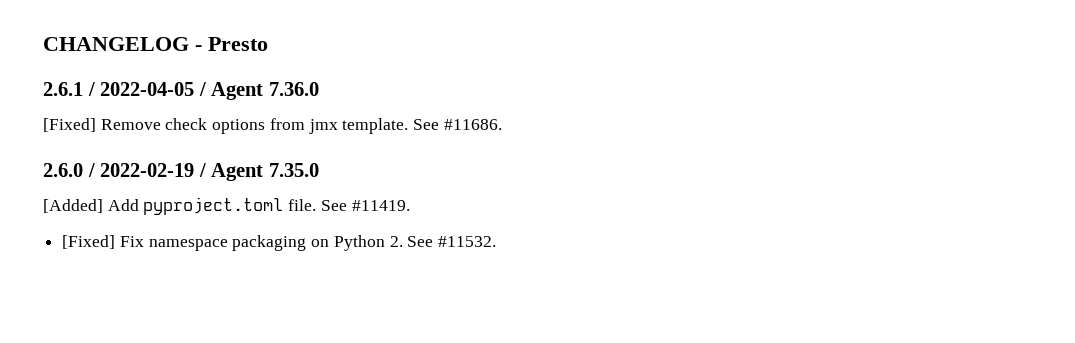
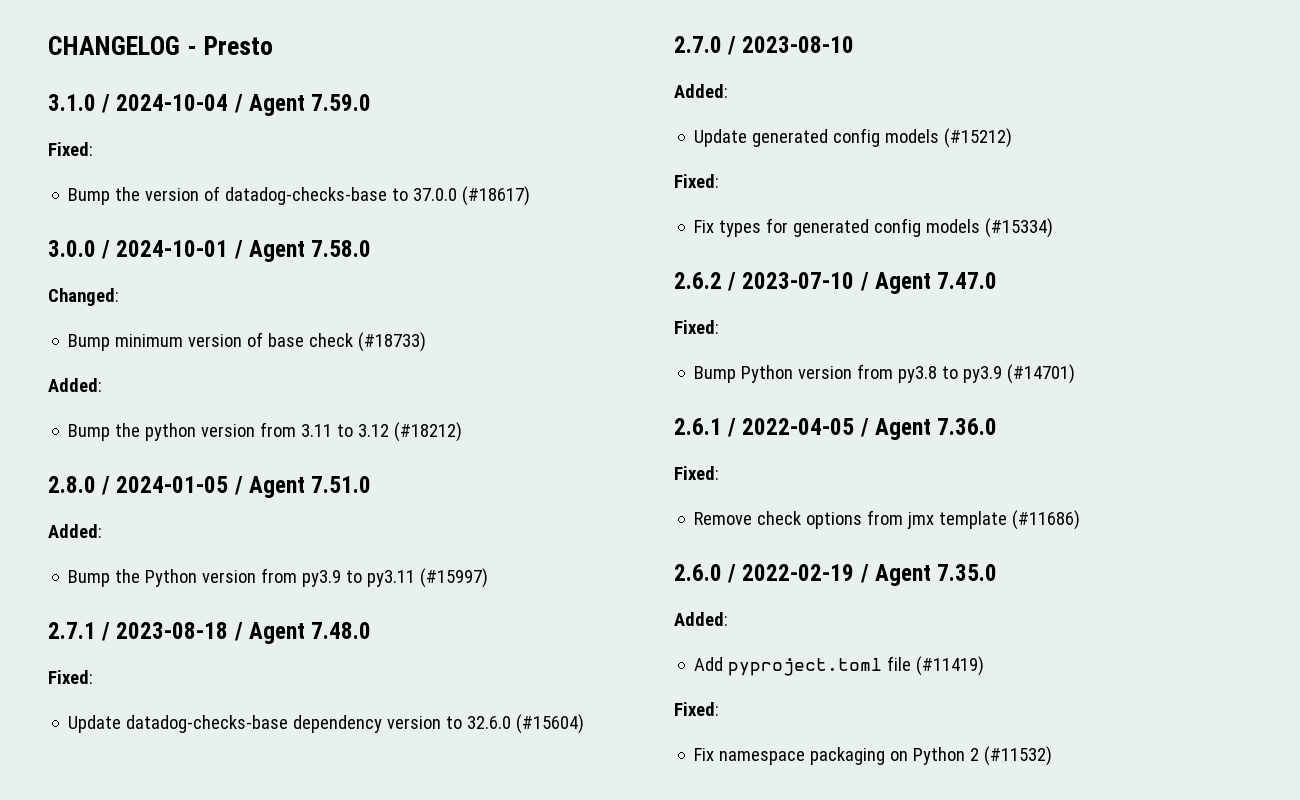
+ 3.1.0 / 2024-10-04 / Agent 7.59.0
+ Fixed:
+ Bump the version of datadog-checks-base to 37.0.0 (#18617)
+ 3.0.0 / 2024-10-01 / Agent 7.58.0
+ Changed:
+ Bump minimum version of base check (#18733)
+ Added:
+ Bump the python version from 3.11 to 3.12 (#18212)
+ 2.8.0 / 2024-01-05 / Agent 7.51.0
+ Added:
+ Bump the Python version from py3.9 to py3.11 (#15997)
+ 2.7.1 / 2023-08-18 / Agent 7.48.0
+ Fixed:
+ Update datadog-checks-base dependency version to 32.6.0 (#15604)
+ 2.7.0 / 2023-08-10
+ Added:
+ Update generated config models (#15212)
+ Fixed:
+ Fix types for generated config models (#15334)
+ 2.6.2 / 2023-07-10 / Agent 7.47.0
+ Fixed:
+ Bump Python version from py3.8 to py3.9 (#14701)
  2.6.1 / 2022-04-05 / Agent 7.36.0
- [Fixed] Remove check options from jmx template. See #11686.
+ Fixed:
+ Remove check options from jmx template (#11686)
  2.6.0 / 2022-02-19 / Agent 7.35.0
- [Added] Add pyproject.toml file. See #11419.
- [Fixed] Fix namespace packaging on Python 2. See #11532.
+ Added:
+ Add pyproject.toml file (#11419)
+ Fixed:
+ Fix namespace packaging on Python 2 (#11532)

